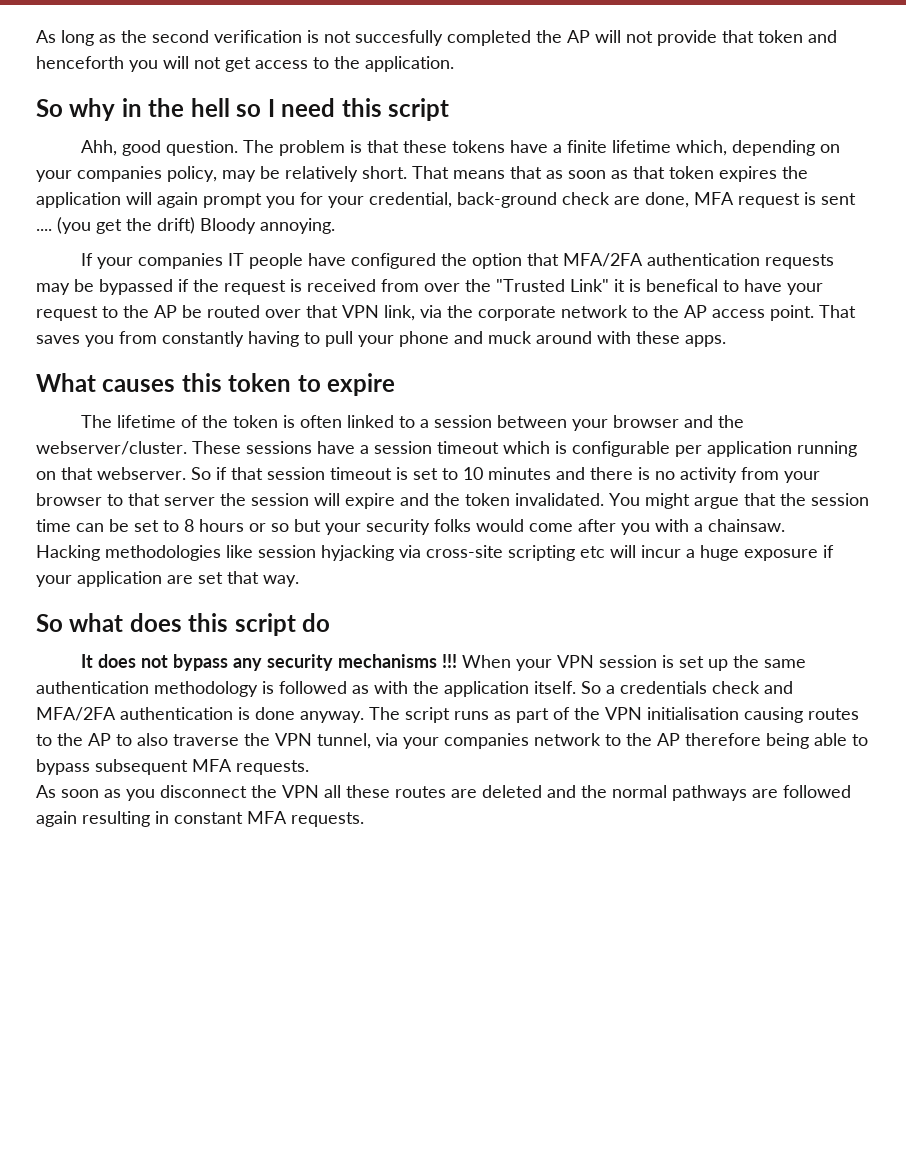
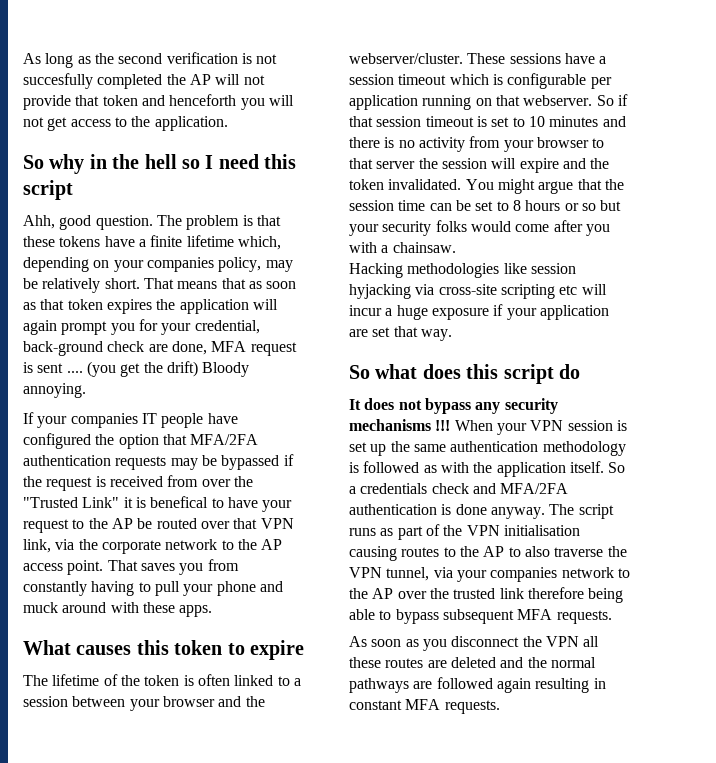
- The script runs as part of the VPN initialisation causing routes to the AP to also traverse the VPN tunnel, via your companies network to the AP therefore being able to bypass subsequent MFA requests.
+ The script runs as part of the VPN initialisation causing routes to the AP to also traverse the VPN tunnel, via your companies network to the AP over the trusted link therefore being able to bypass subsequent MFA requests.

